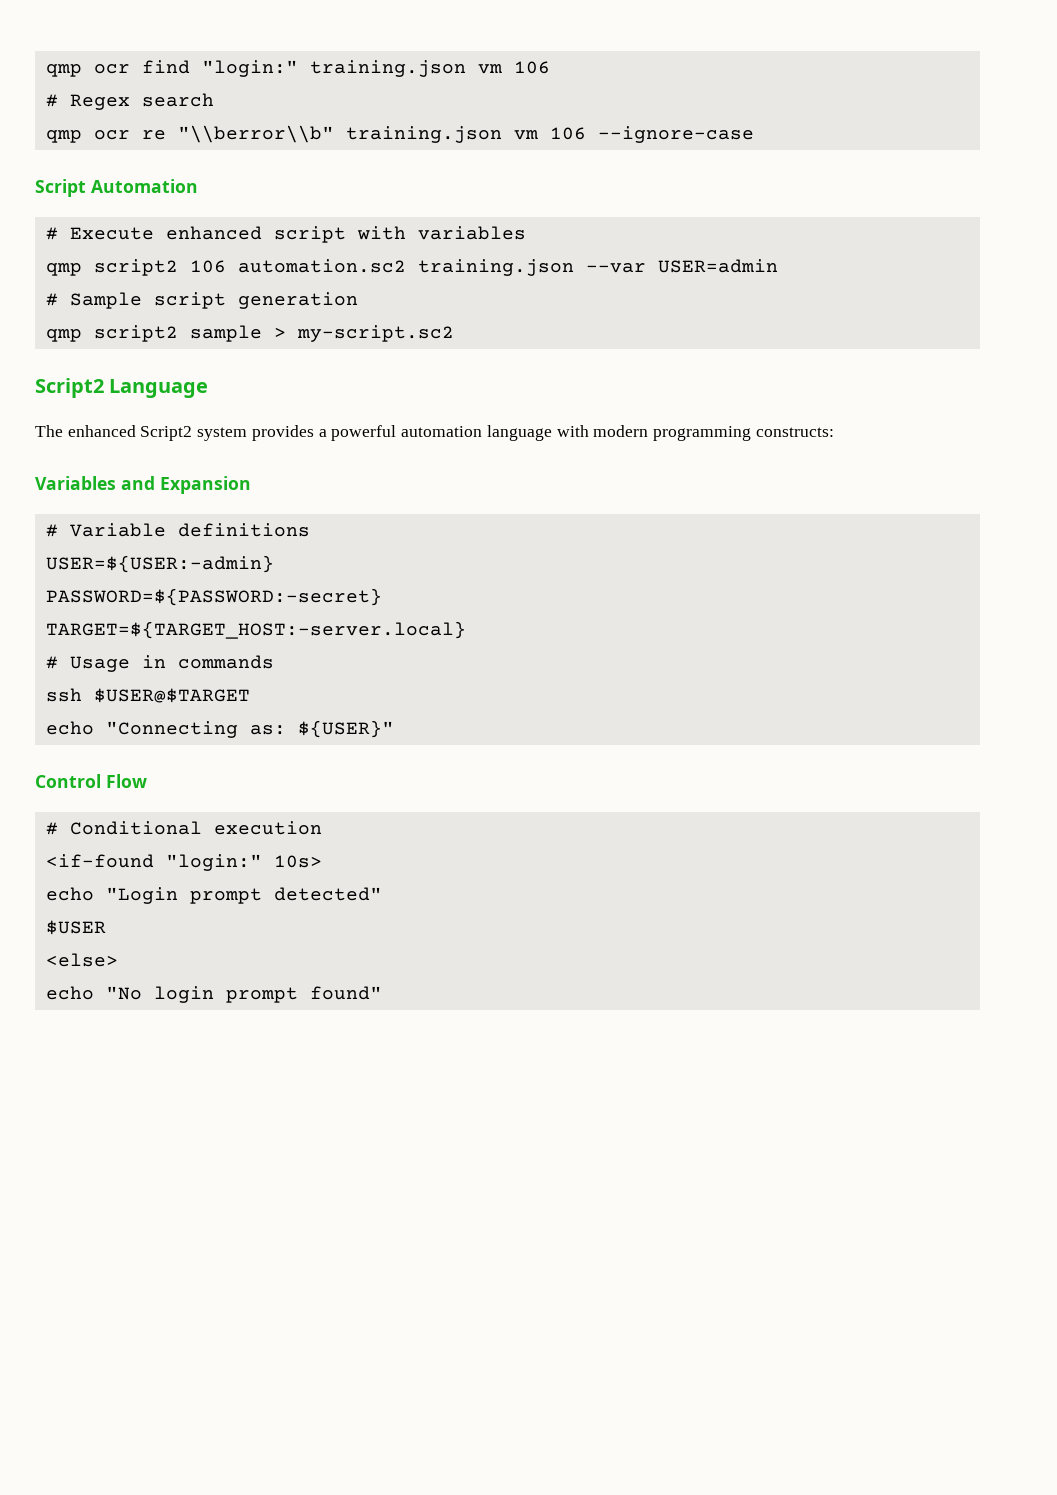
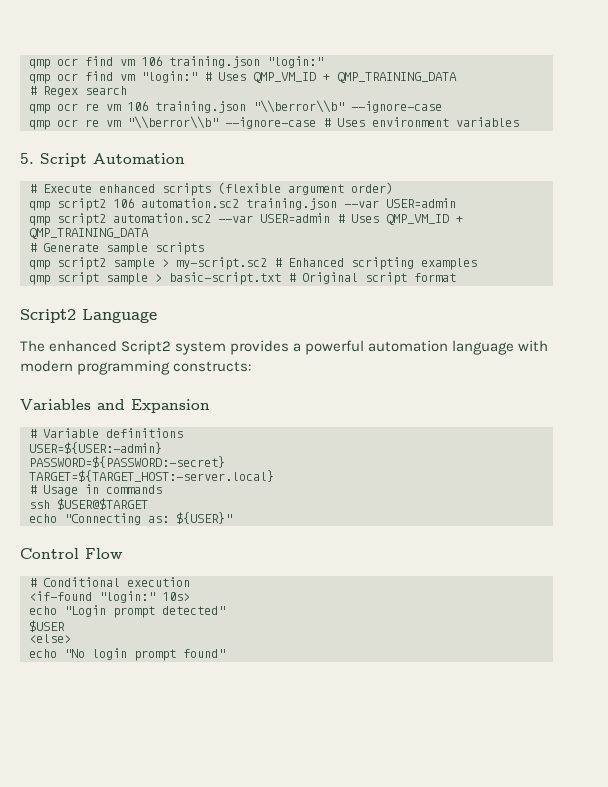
- qmp ocr find "login:" training.json vm 106
+ qmp ocr find vm 106 training.json "login:"
+ qmp ocr find vm "login:" # Uses QMP_VM_ID + QMP_TRAINING_DATA
- qmp ocr re "\\berror\\b" training.json vm 106 --ignore-case
- Script Automation
+ qmp ocr re vm 106 training.json "\\berror\\b" --ignore-case
+ qmp ocr re vm "\\berror\\b" --ignore-case # Uses environment variables
+ 5. Script Automation
- # Execute enhanced script with variables
+ # Execute enhanced scripts (flexible argument order)
- # Sample script generation
+ qmp script2 automation.sc2 --var USER=admin # Uses QMP_VM_ID + QMP_TRAINING_DATA
+ # Generate sample scripts
- qmp script2 sample > my-script.sc2
+ qmp script2 sample > my-script.sc2 # Enhanced scripting examples
+ qmp script sample > basic-script.txt # Original script format

